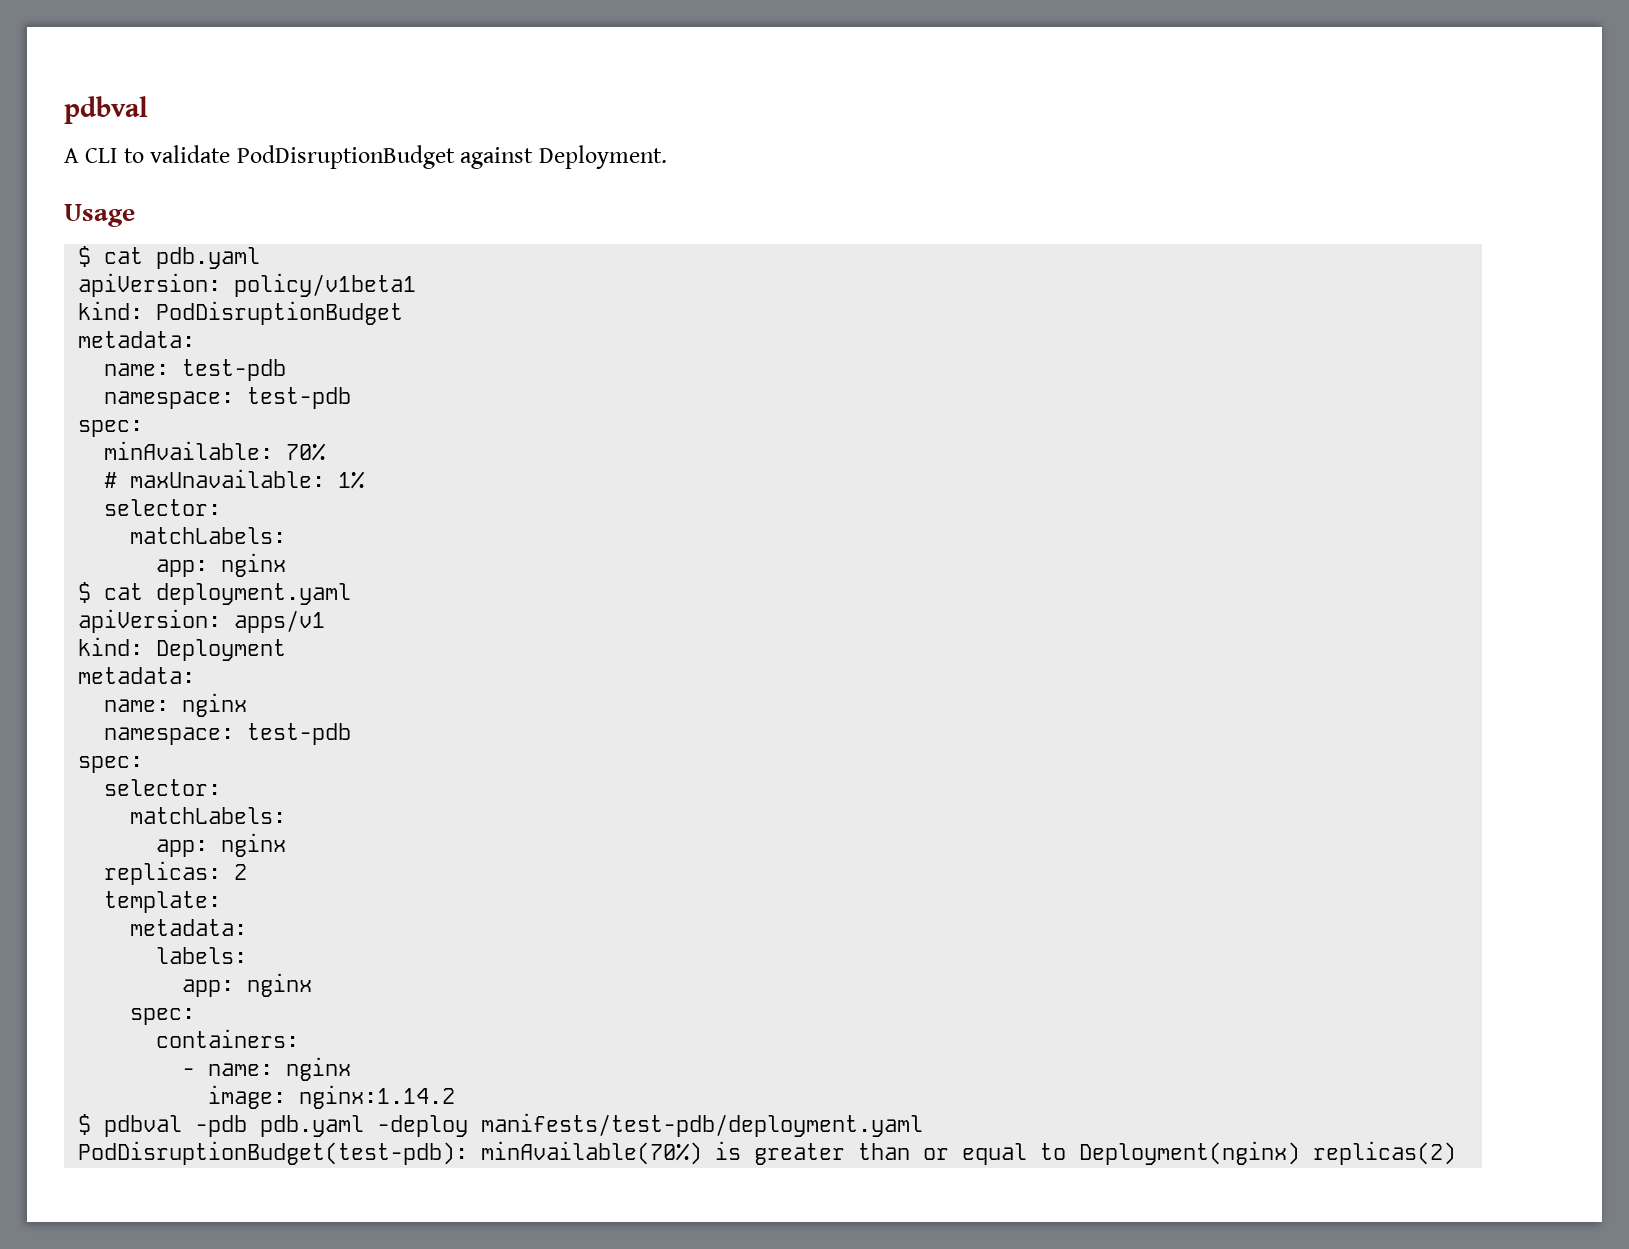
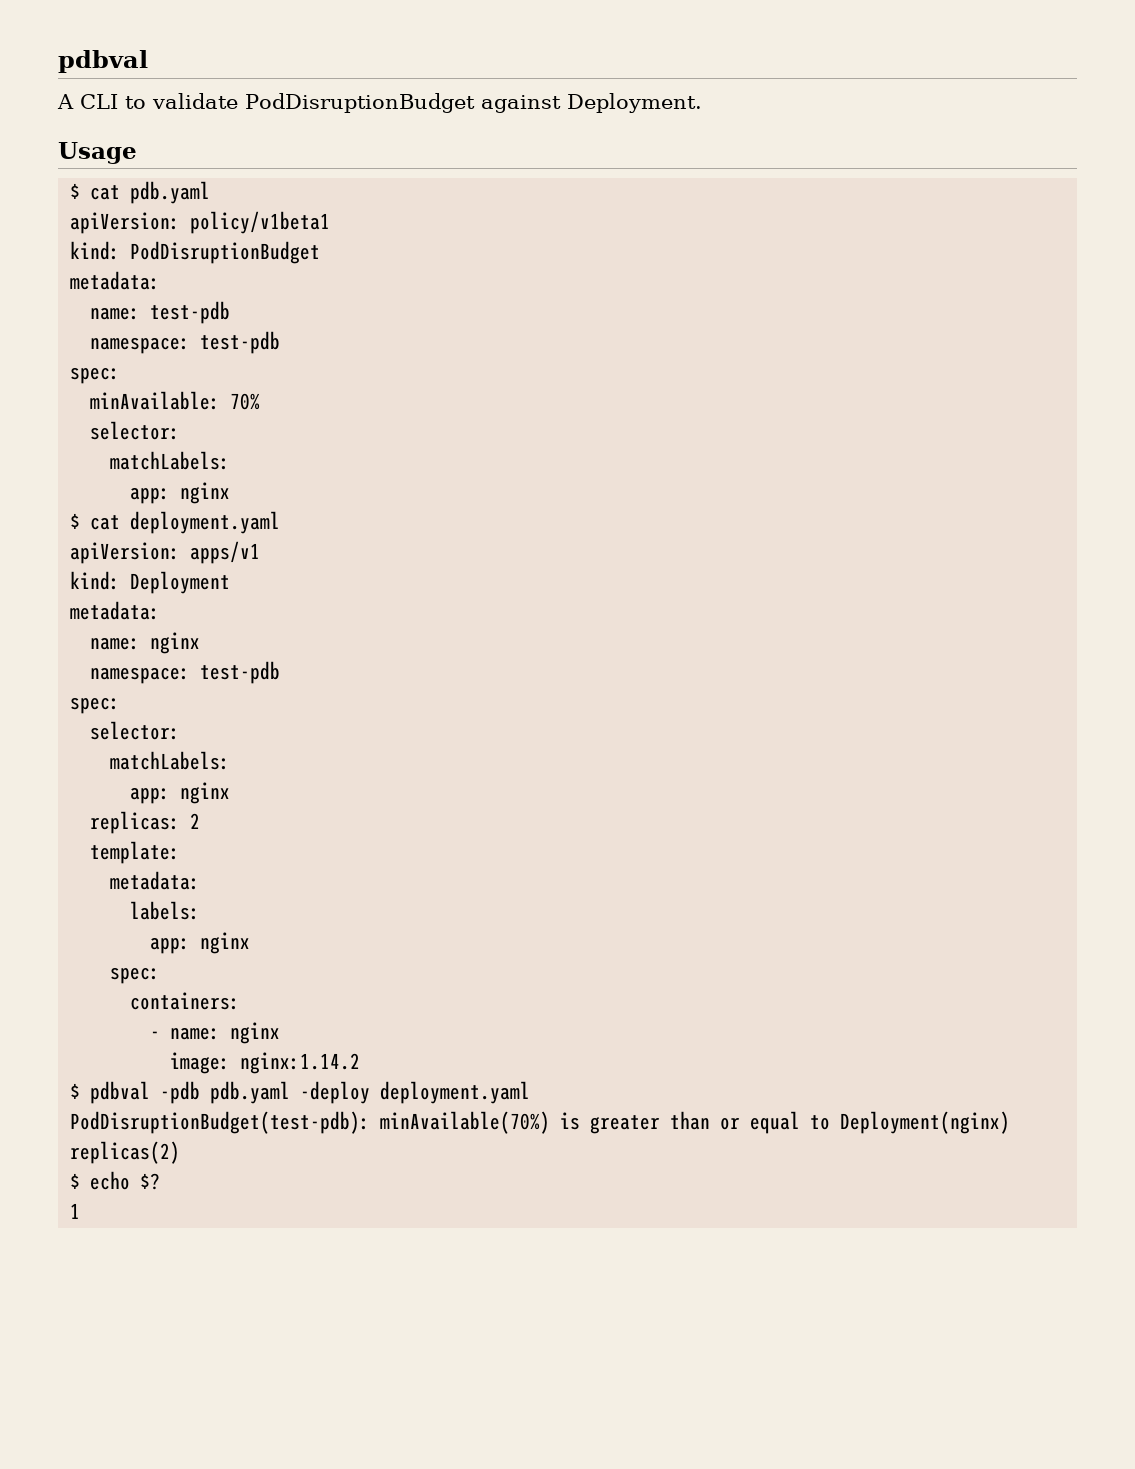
- # maxUnavailable: 1%
- $ pdbval -pdb pdb.yaml -deploy manifests/test-pdb/deployment.yaml
+ $ pdbval -pdb pdb.yaml -deploy deployment.yaml
+ $ echo $?
+ 1

